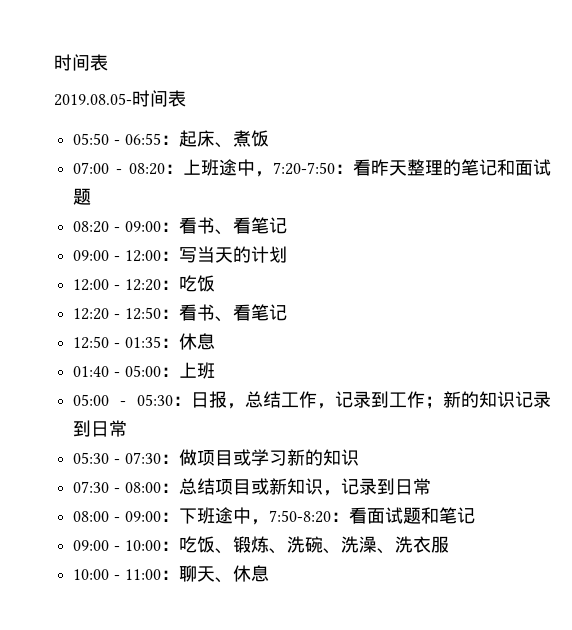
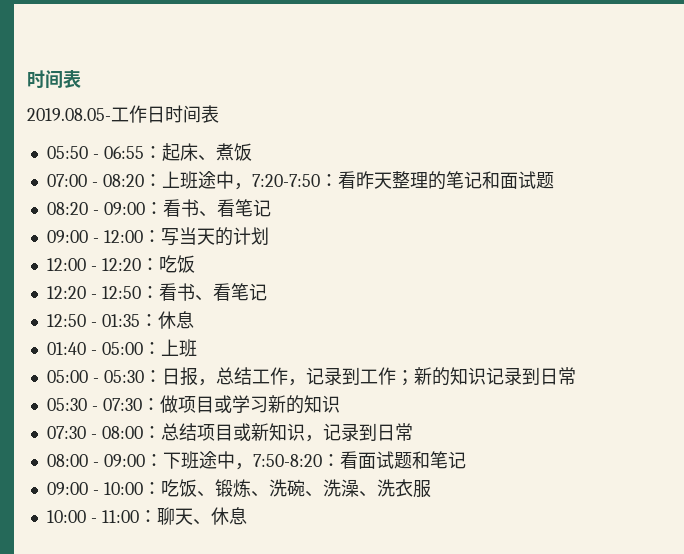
- 2019.08.05-时间表
+ 2019.08.05-工作日时间表

